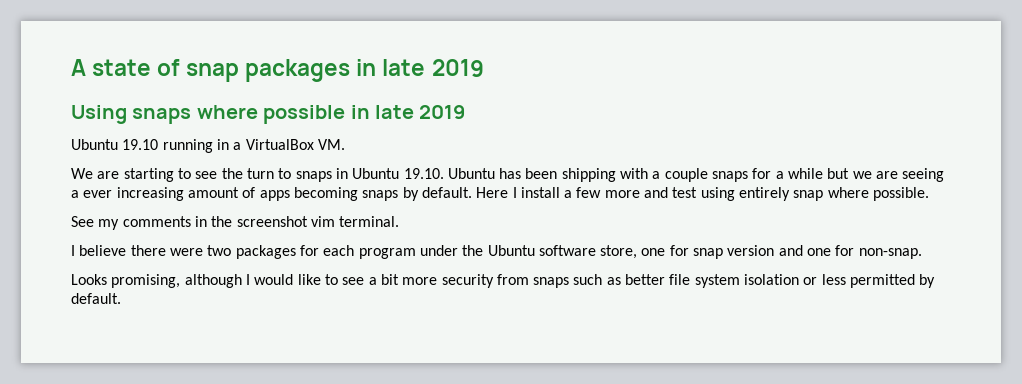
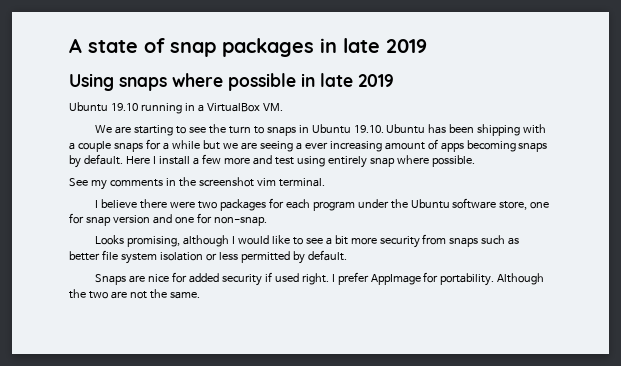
+ Snaps are nice for added security if used right. I prefer AppImage for portability. Although the two are not the same.

